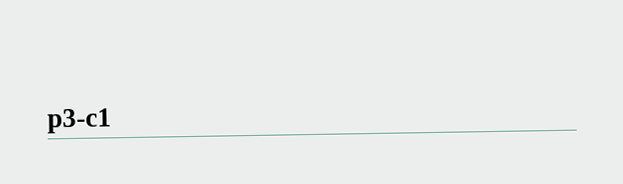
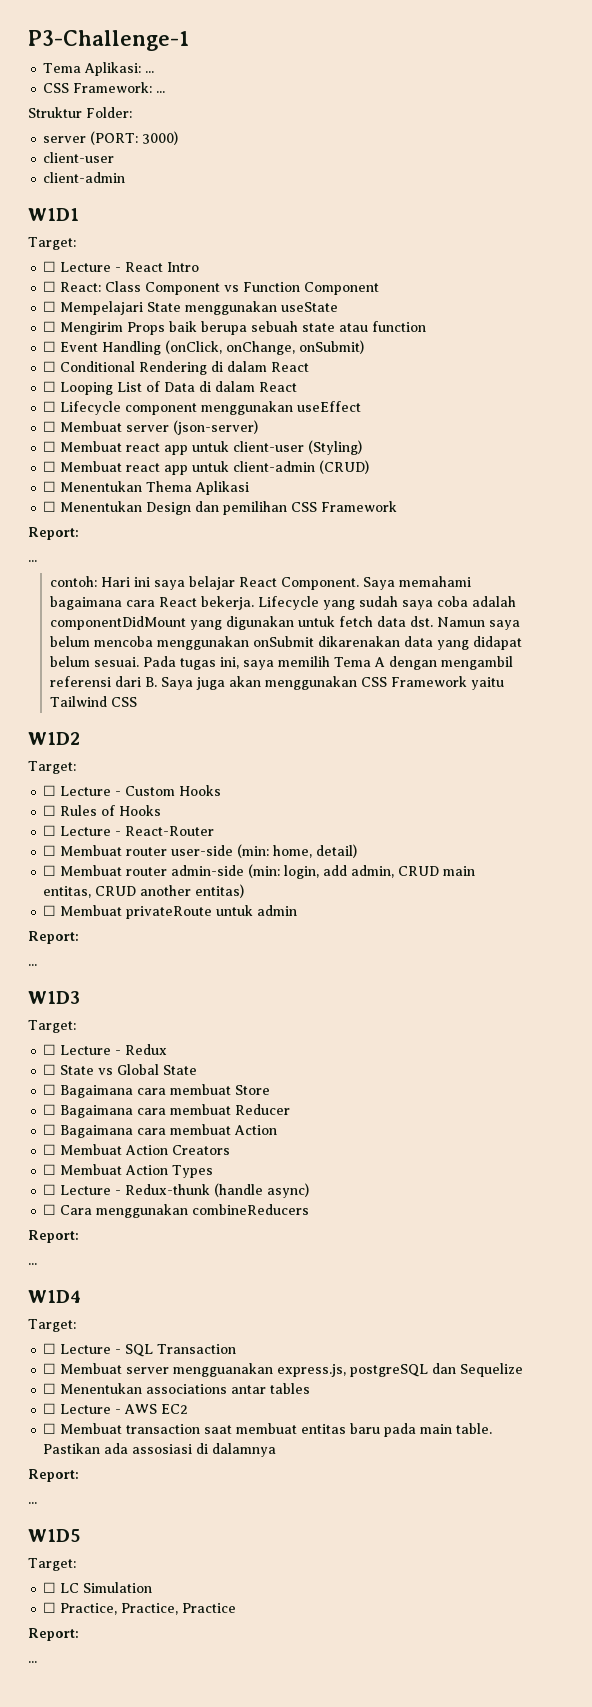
- p3-c1
+ P3-Challenge-1
+ Tema Aplikasi: ...
+ CSS Framework: ...
+ Struktur Folder:
+ server (PORT: 3000)
+ client-user
+ client-admin
+ W1D1
+ Target:
+ ☐ Lecture - React Intro
+ ☐ React: Class Component vs Function Component
+ ☐ Mempelajari State menggunakan useState
+ ☐ Mengirim Props baik berupa sebuah state atau function
+ ☐ Event Handling (onClick, onChange, onSubmit)
+ ☐ Conditional Rendering di dalam React
+ ☐ Looping List of Data di dalam React
+ ☐ Lifecycle component menggunakan useEffect
+ ☐ Membuat server (json-server)
+ ☐ Membuat react app untuk client-user (Styling)
+ ☐ Membuat react app untuk client-admin (CRUD)
+ ☐ Menentukan Thema Aplikasi
+ ☐ Menentukan Design dan pemilihan CSS Framework
+ Report:
+ ...
+ contoh: Hari ini saya belajar React Component. Saya memahami bagaimana cara React bekerja. Lifecycle yang sudah saya coba adalah componentDidMount yang digunakan untuk fetch data dst. Namun saya belum mencoba menggunakan onSubmit dikarenakan data yang didapat belum sesuai. Pada tugas ini, saya memilih Tema A dengan mengambil referensi dari B. Saya juga akan menggunakan CSS Framework yaitu Tailwind CSS
+ W1D2
+ Target:
+ ☐ Lecture - Custom Hooks
+ ☐ Rules of Hooks
+ ☐ Lecture - React-Router
+ ☐ Membuat router user-side (min: home, detail)
+ ☐ Membuat router admin-side (min: login, add admin, CRUD main entitas, CRUD another entitas)
+ ☐ Membuat privateRoute untuk admin
+ Report:
+ ...
+ W1D3
+ Target:
+ ☐ Lecture - Redux
+ ☐ State vs Global State
+ ☐ Bagaimana cara membuat Store
+ ☐ Bagaimana cara membuat Reducer
+ ☐ Bagaimana cara membuat Action
+ ☐ Membuat Action Creators
+ ☐ Membuat Action Types
+ ☐ Lecture - Redux-thunk (handle async)
+ ☐ Cara menggunakan combineReducers
+ Report:
+ ...
+ W1D4
+ Target:
+ ☐ Lecture - SQL Transaction
+ ☐ Membuat server mengguanakan express.js, postgreSQL dan Sequelize
+ ☐ Menentukan associations antar tables
+ ☐ Lecture - AWS EC2
+ ☐ Membuat transaction saat membuat entitas baru pada main table. Pastikan ada assosiasi di dalamnya
+ Report:
+ ...
+ W1D5
+ Target:
+ ☐ LC Simulation
+ ☐ Practice, Practice, Practice
+ Report:
+ ...

